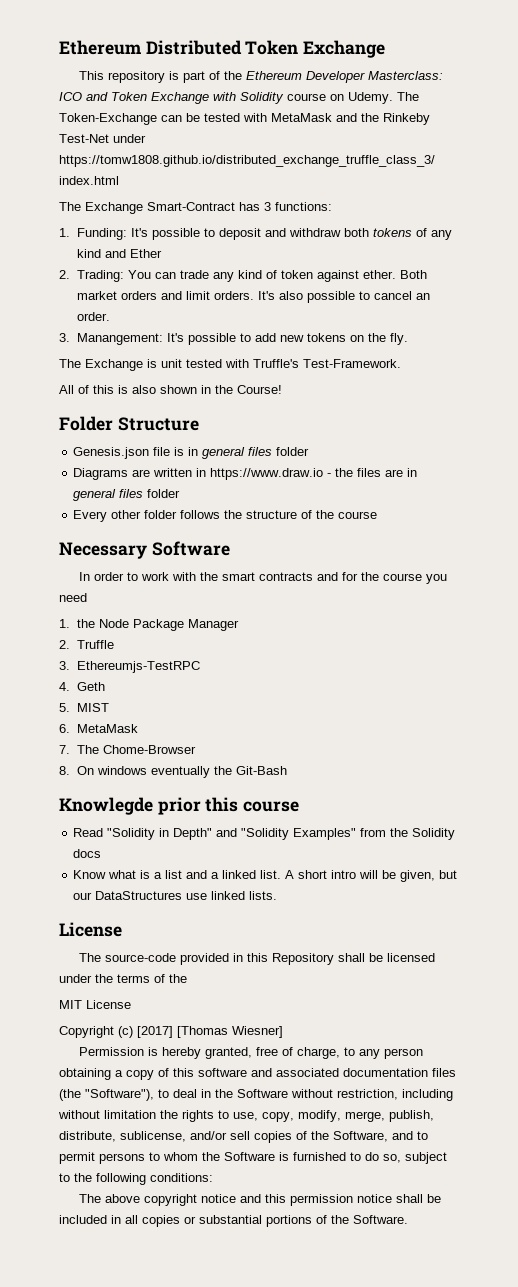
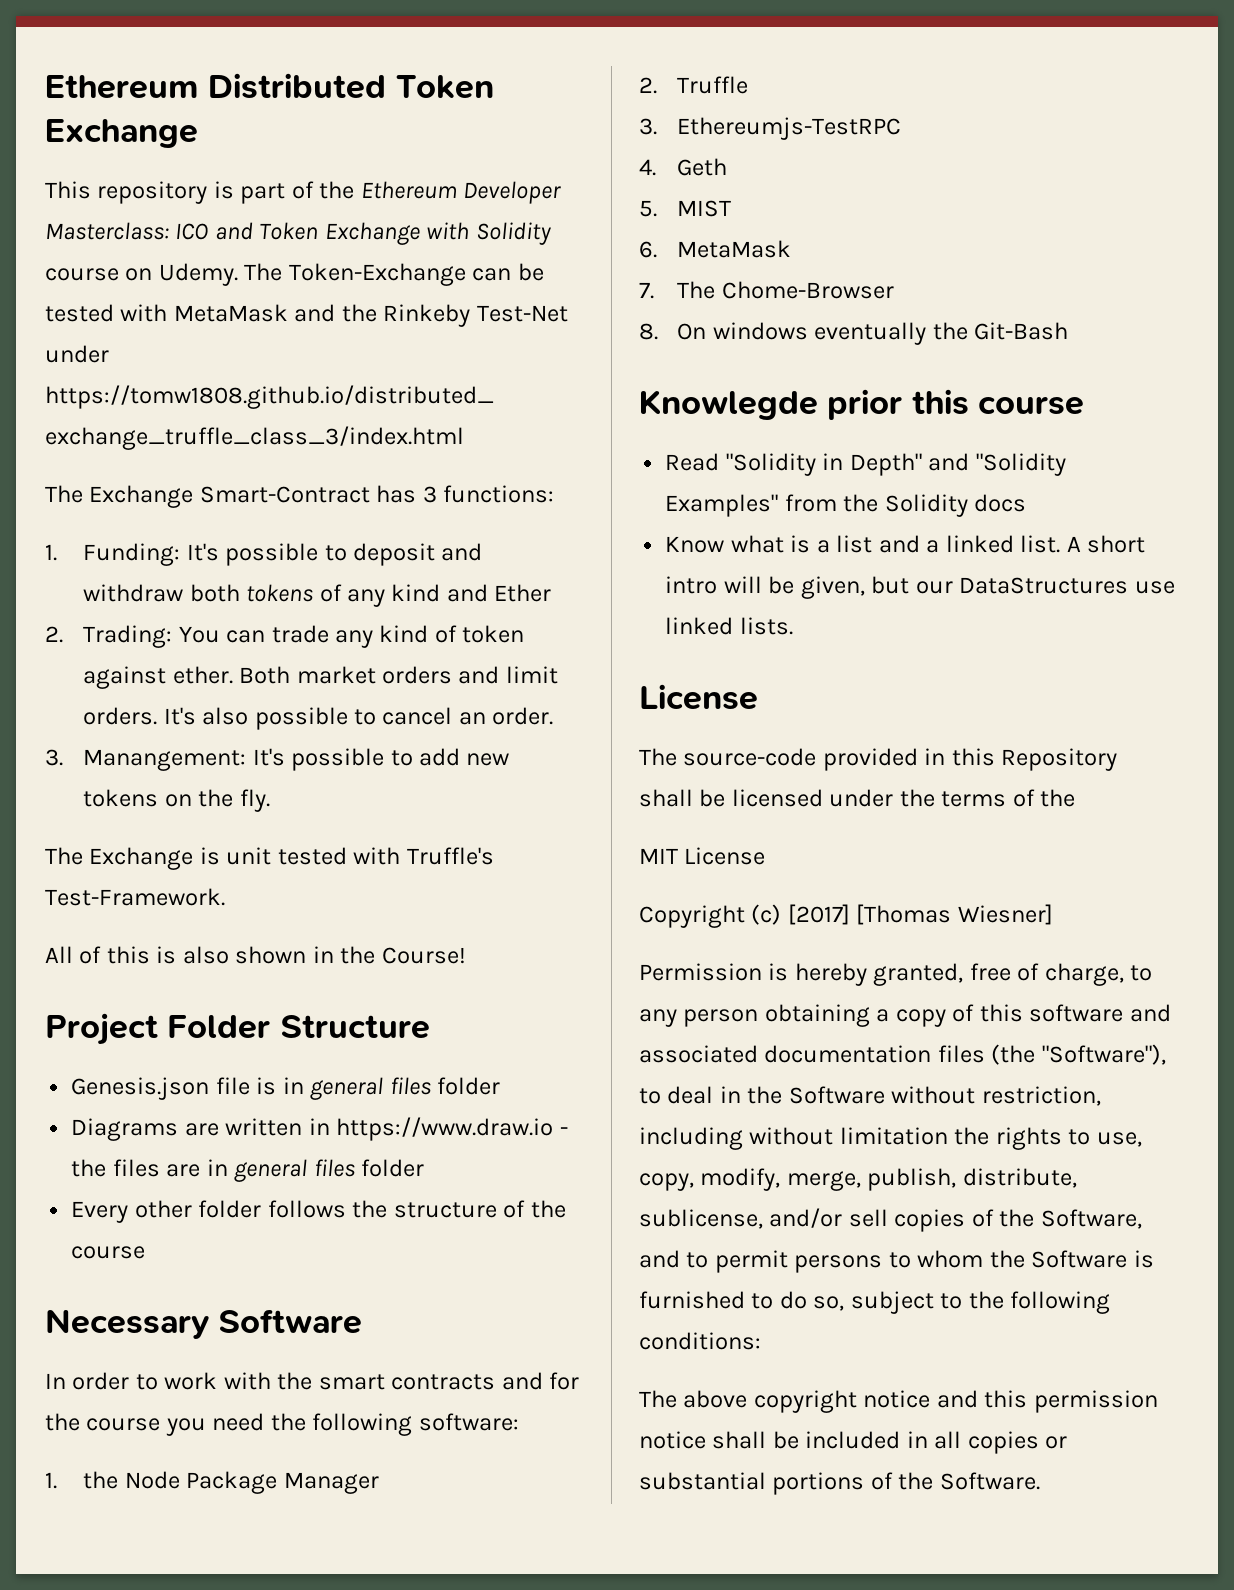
- Folder Structure
+ Project Folder Structure
- In order to work with the smart contracts and for the course you need
+ In order to work with the smart contracts and for the course you need the following software:

